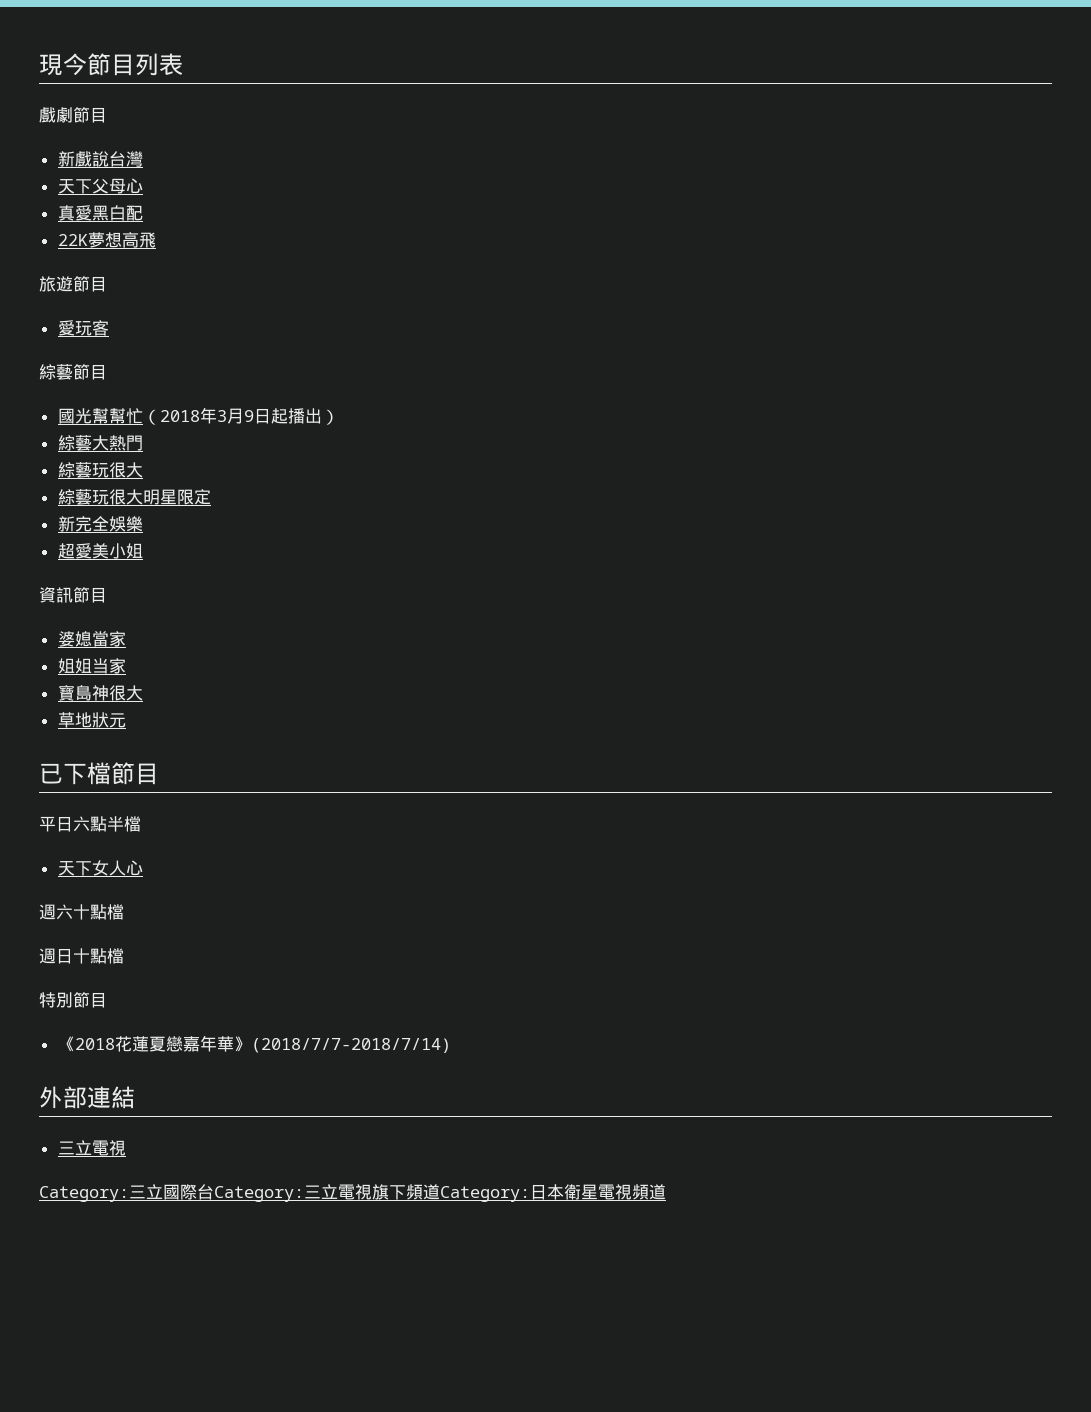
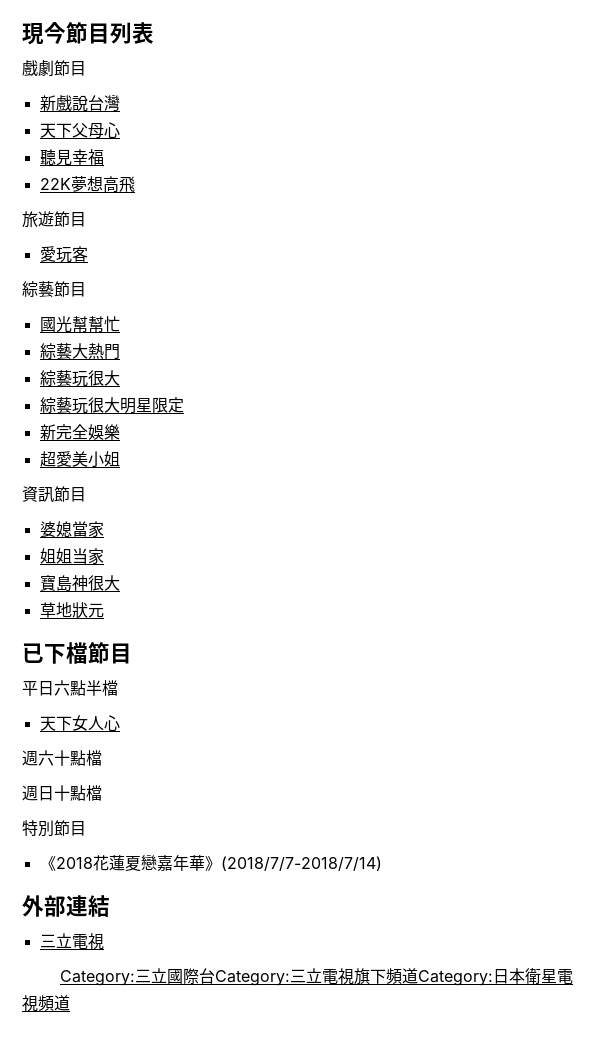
- 真愛黑白配
+ 聽見幸福
- 國光幫幫忙（2018年3月9日起播出）
+ 國光幫幫忙

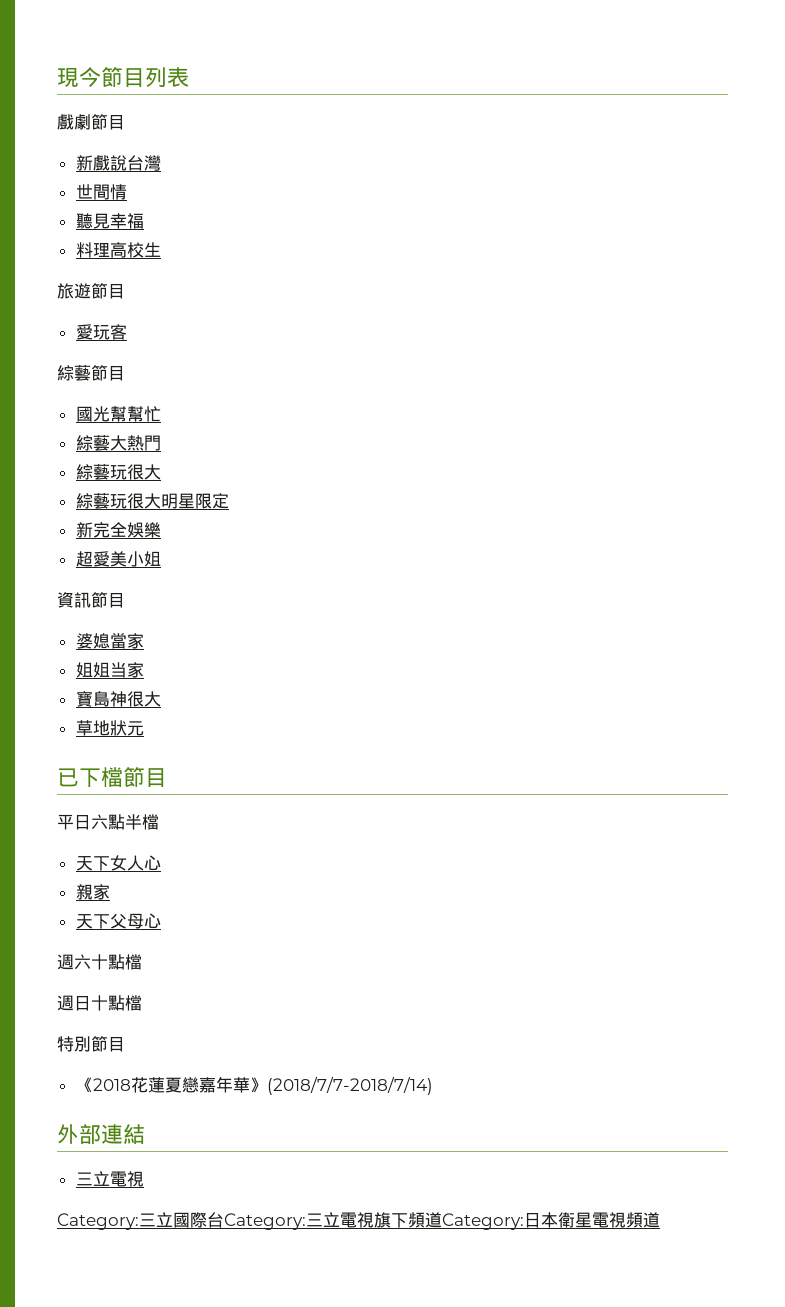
- 天下父母心
+ 世間情
- 22K夢想高飛
+ 料理高校生
+ 親家
+ 天下父母心

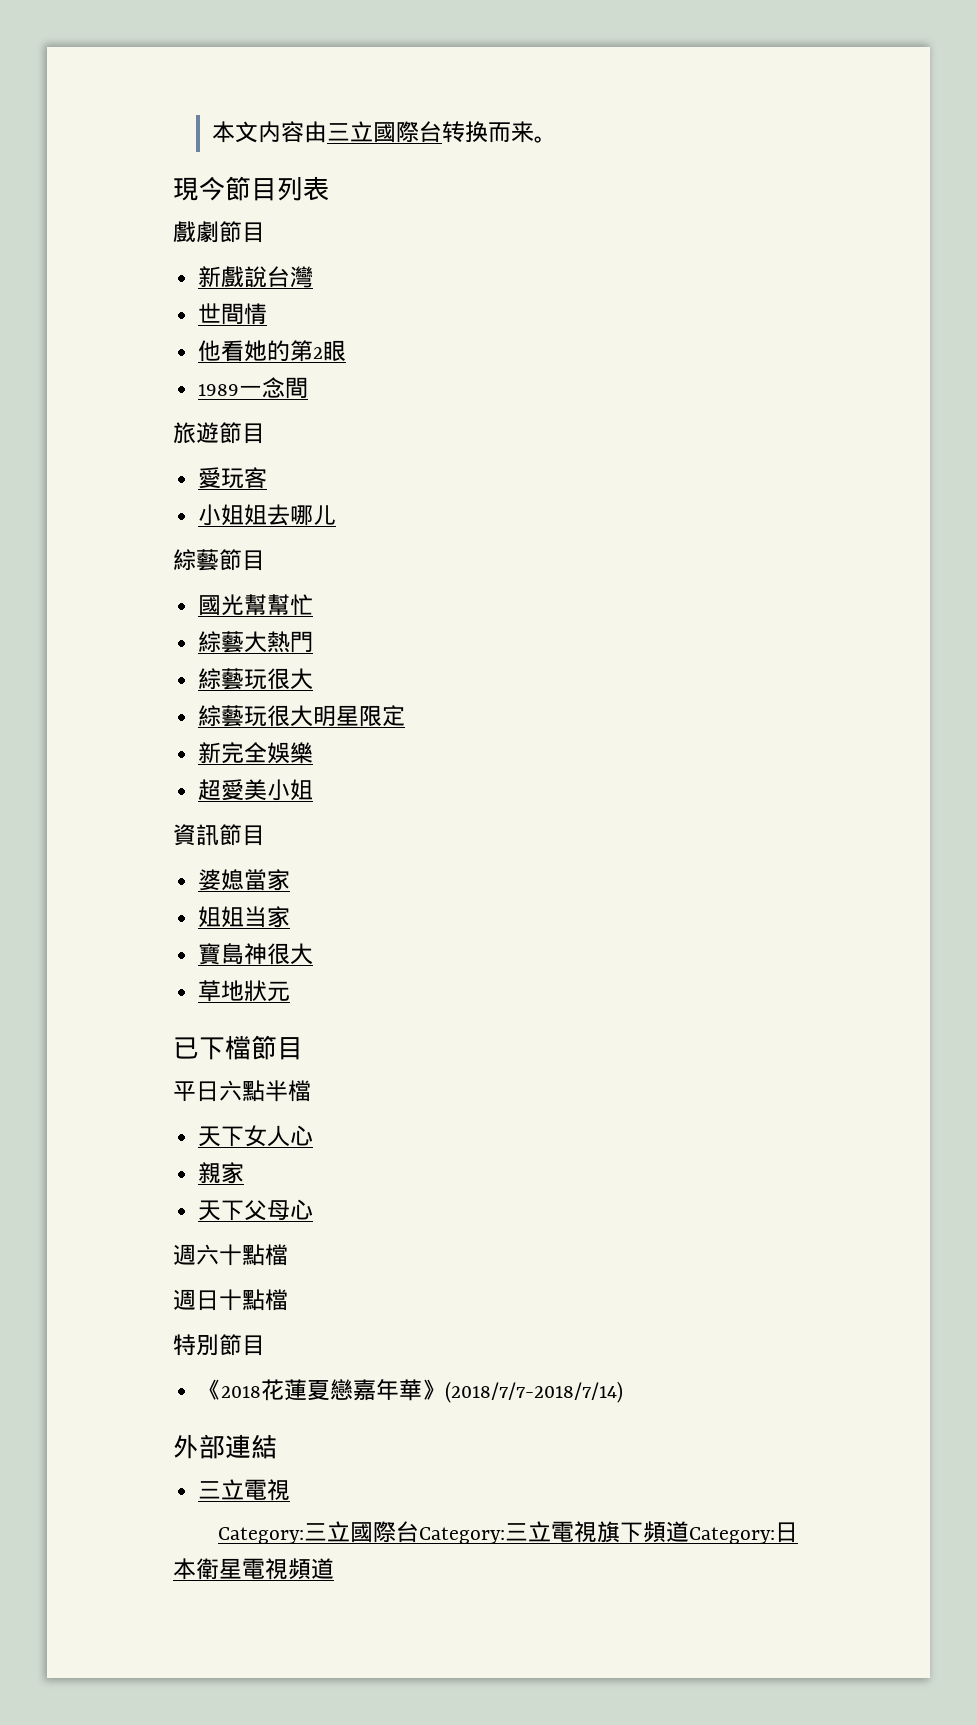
+ 本文内容由三立國際台转换而来。
- 聽見幸福
- 料理高校生
+ 他看她的第2眼
+ 1989一念間
+ 小姐姐去哪儿

